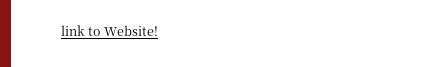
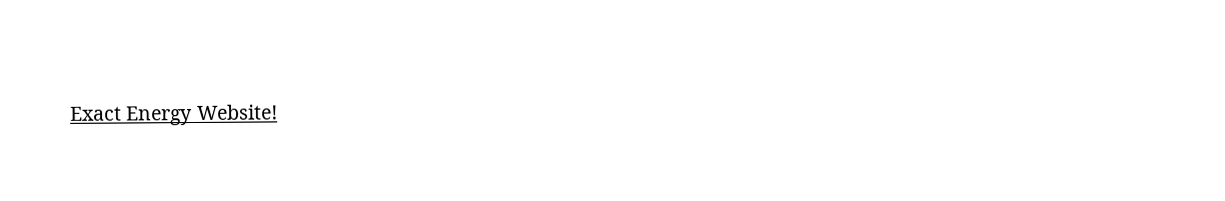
- link to Website!
+ Exact Energy Website!

